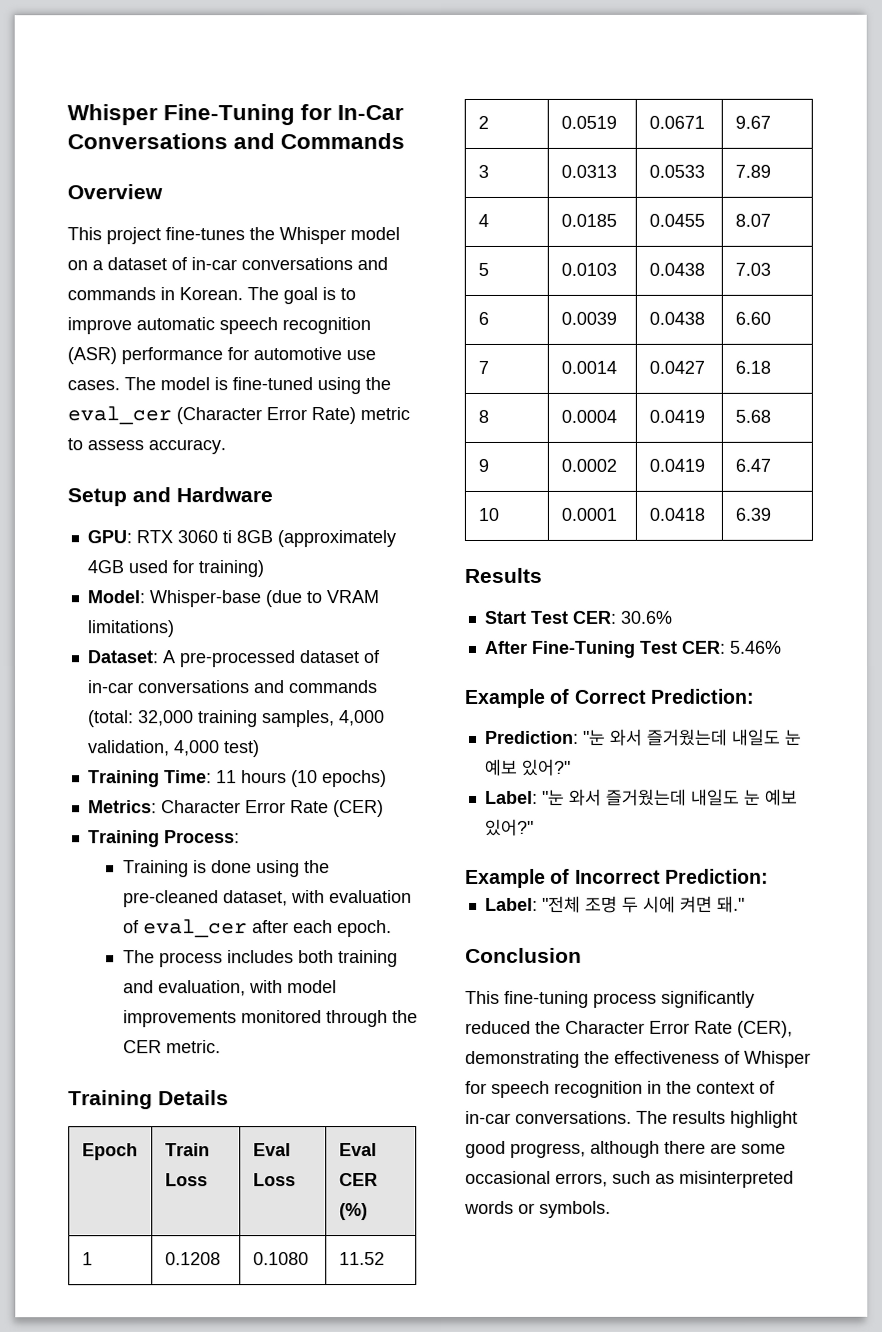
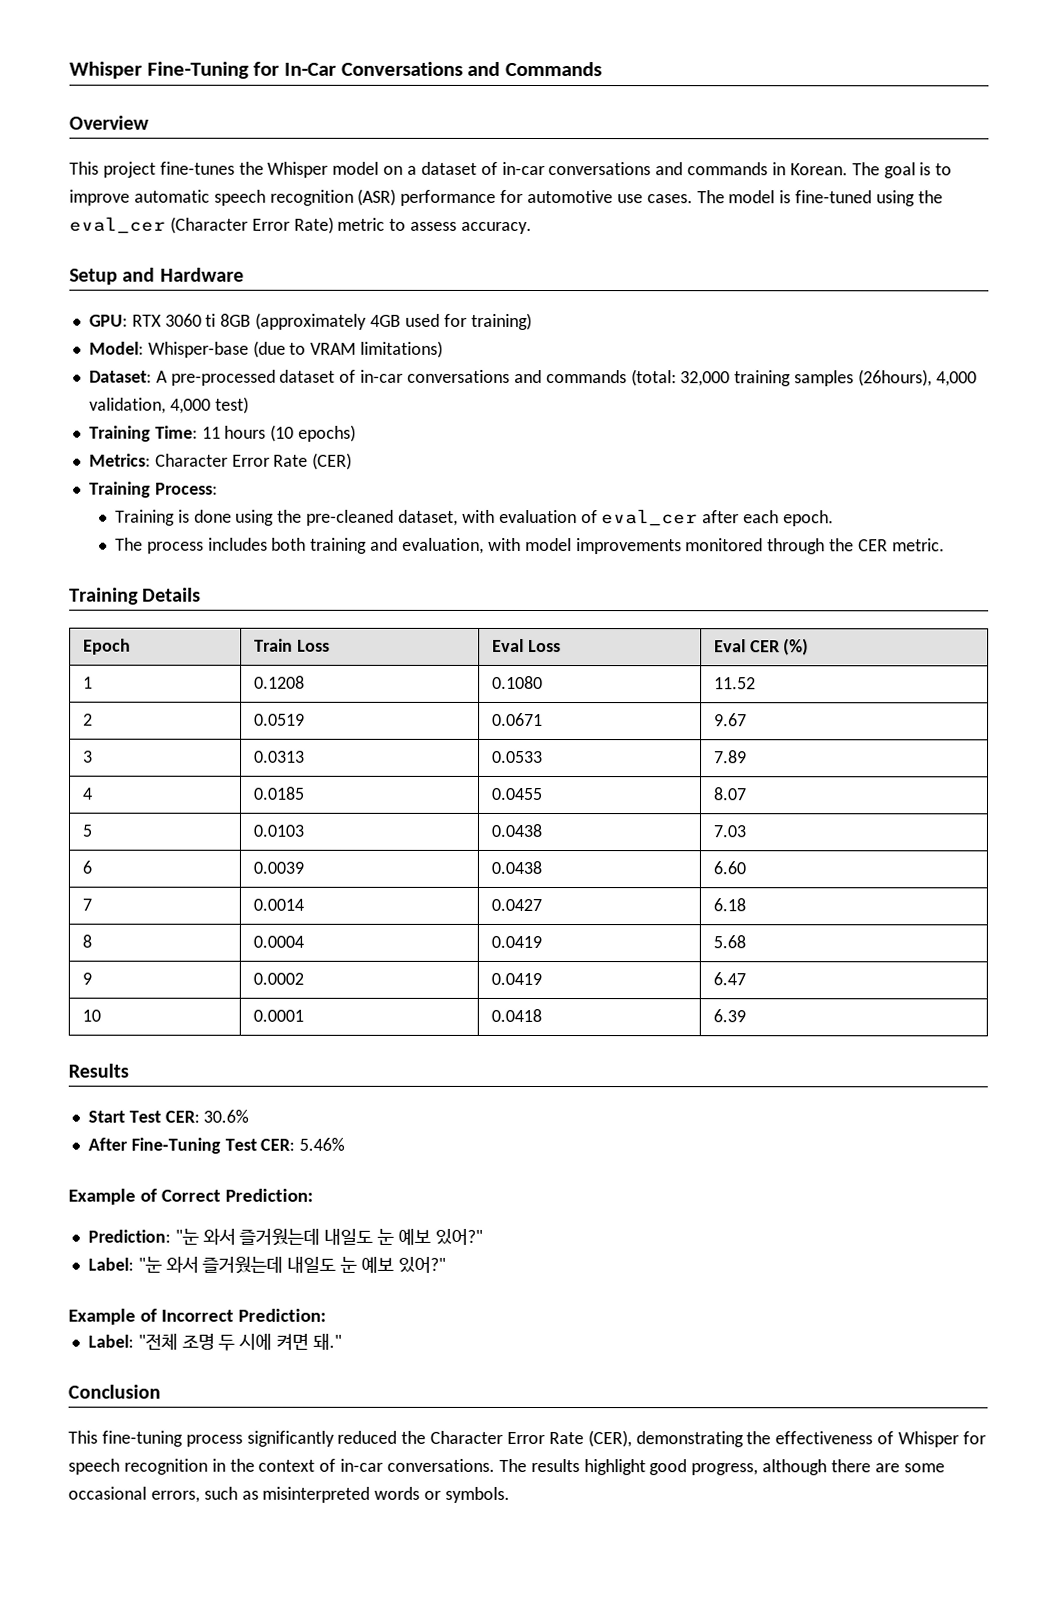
- Dataset: A pre-processed dataset of in-car conversations and commands (total: 32,000 training samples, 4,000 validation, 4,000 test)
+ Dataset: A pre-processed dataset of in-car conversations and commands (total: 32,000 training samples (26hours), 4,000 validation, 4,000 test)

